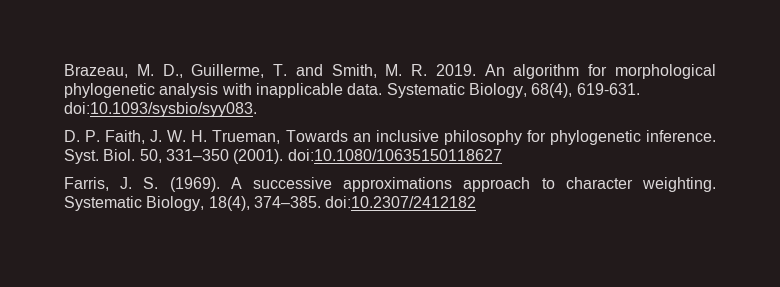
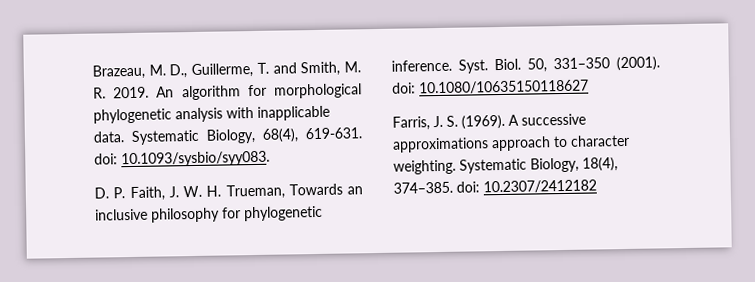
- Systematic Biology, 68(4), 619-631. doi:10.1093/sysbio/syy083.
+ Systematic Biology, 68(4), 619-631. doi: 10.1093/sysbio/syy083.
- 50, 331–350 (2001). doi:10.1080/10635150118627
+ 50, 331–350 (2001). doi: 10.1080/10635150118627
- Systematic Biology, 18(4), 374–385. doi:10.2307/2412182
+ Systematic Biology, 18(4), 374–385. doi: 10.2307/2412182

